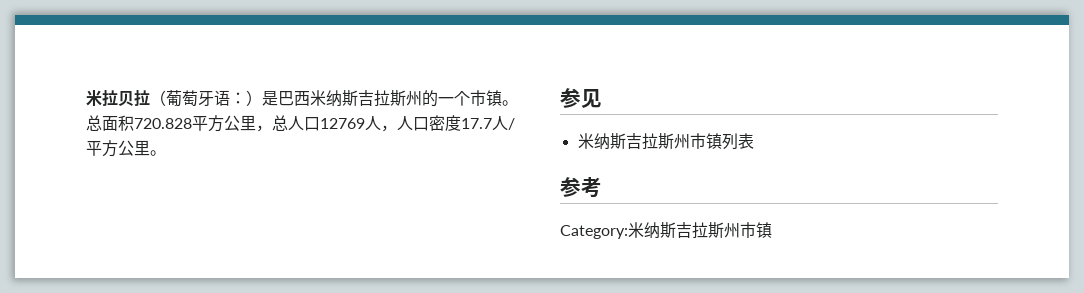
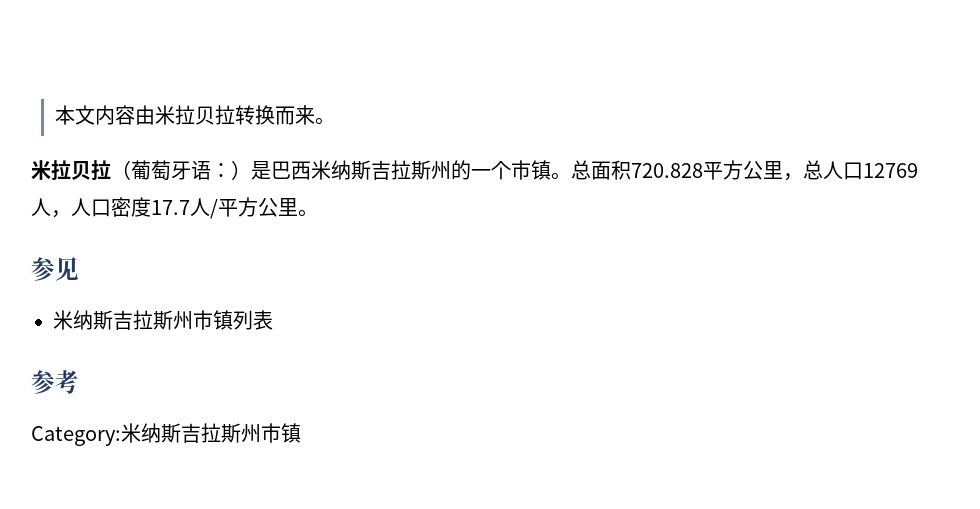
+ 本文内容由米拉贝拉转换而来。

